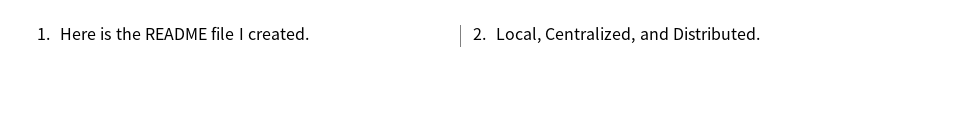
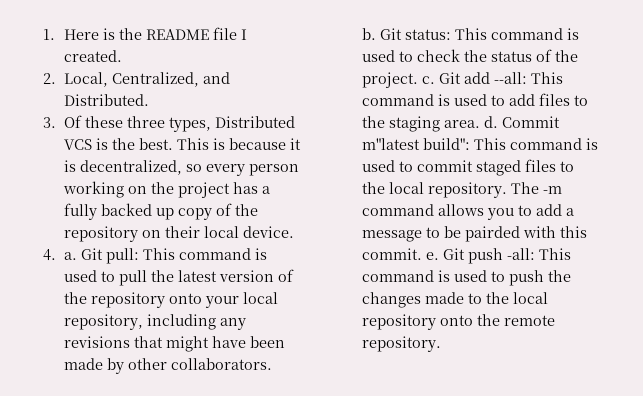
+ 3. Of these three types, Distributed VCS is the best. This is because it is decentralized, so every person working on the project has a fully backed up copy of the repository on their local device.
+ 4. a. Git pull: This command is used to pull the latest version of the repository onto your local repository, including any revisions that might have been made by other collaborators.
+ b. Git status: This command is used to check the status of the project. c. Git add --all: This command is used to add files to the staging area. d. Commit m"latest build": This command is used to commit staged files to the local repository. The -m command allows you to add a message to be pairded with this commit. e. Git push -all: This command is used to push the changes made to the local repository onto the remote repository.

